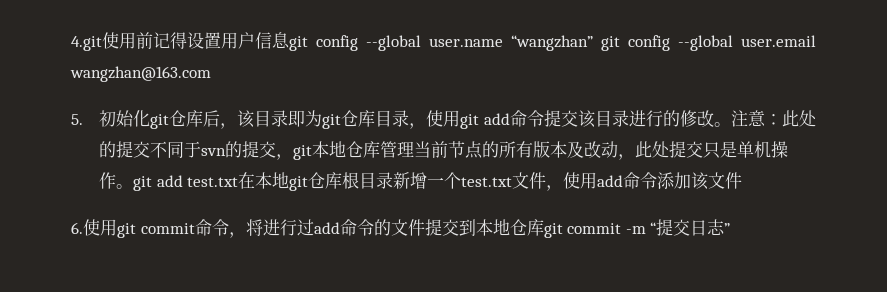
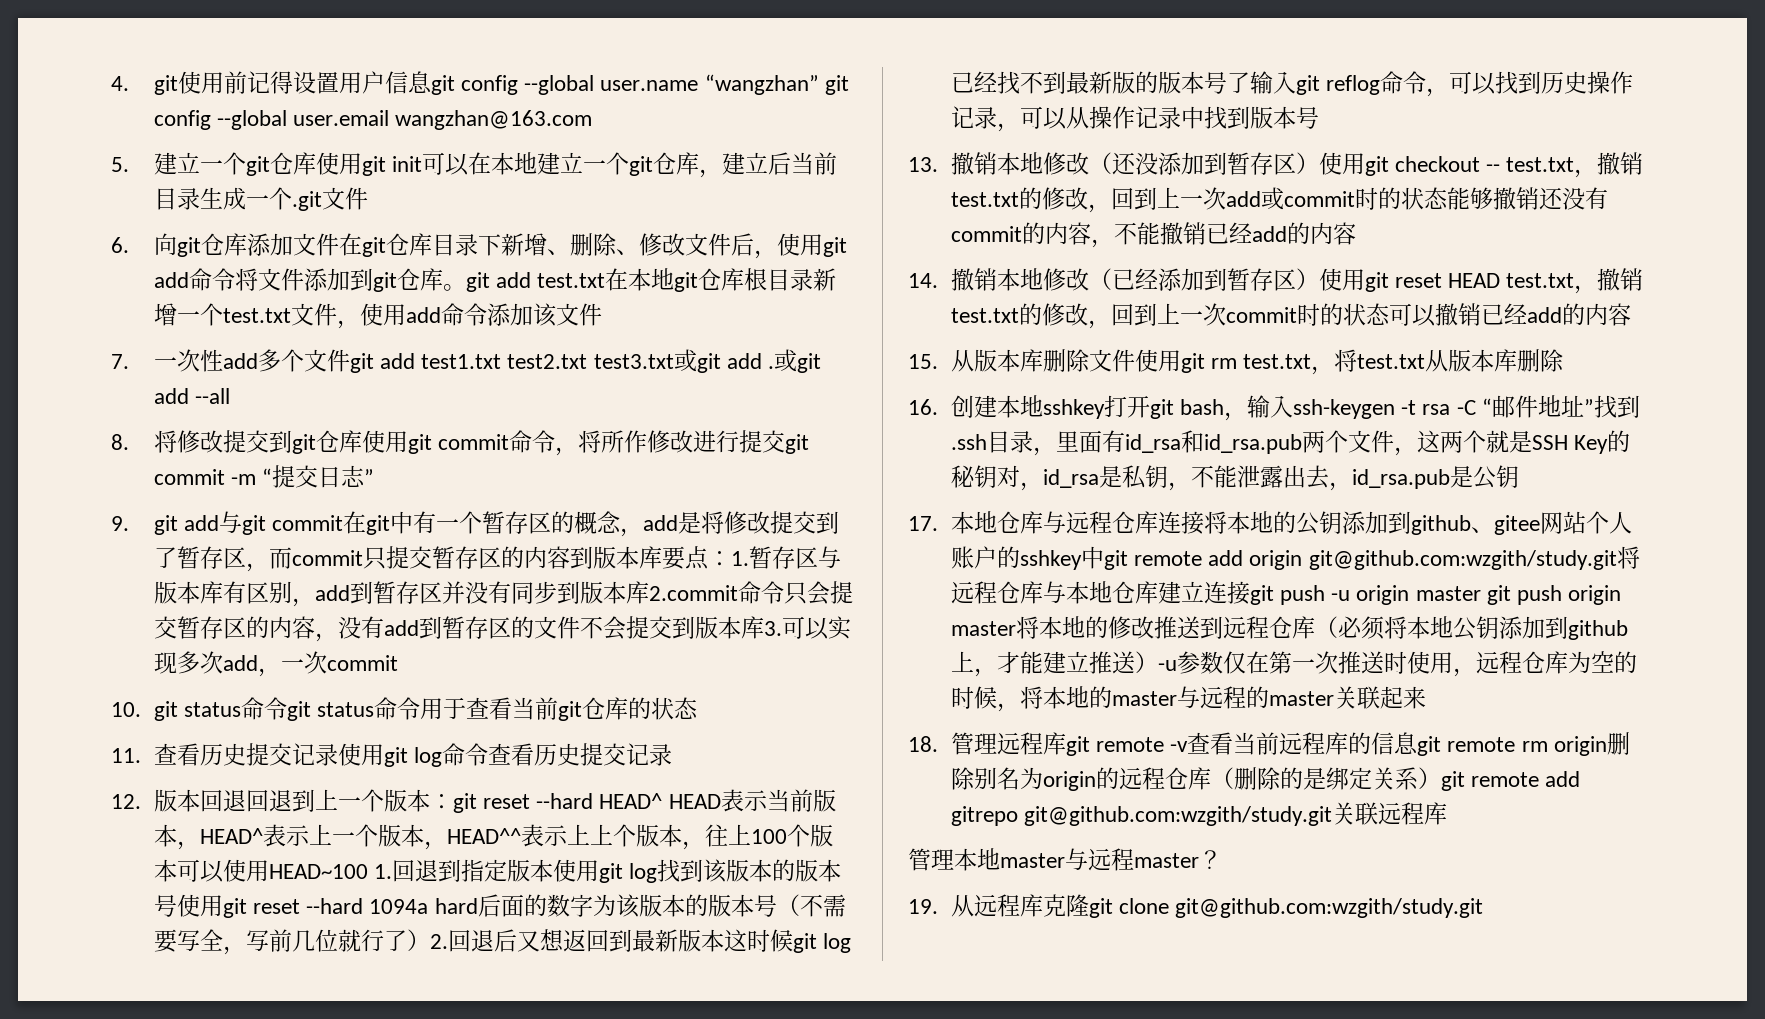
- 4.git使用前记得设置用户信息git config --global user.name “wangzhan” git config --global user.email wangzhan@163.com
+ 4. git使用前记得设置用户信息git config --global user.name “wangzhan” git config --global user.email wangzhan@163.com
- 5.初始化git仓库后，该目录即为git仓库目录，使用git add命令提交该目录进行的修改。注意：此处的提交不同于svn的提交，git本地仓库管理当前节点的所有版本及改动，此处提交只是单机操作。git add test.txt在本地git仓库根目录新增一个test.txt文件，使用add命令添加该文件
+ 5.建立一个git仓库使用git init可以在本地建立一个git仓库，建立后当前目录生成一个.git文件
+ 6.向git仓库添加文件在git仓库目录下新增、删除、修改文件后，使用git add命令将文件添加到git仓库。git add test.txt在本地git仓库根目录新增一个test.txt文件，使用add命令添加该文件
- 6.使用git commit命令，将进行过add命令的文件提交到本地仓库git commit -m “提交日志”
+ 7.一次性add多个文件git add test1.txt test2.txt test3.txt或git add .或git add --all
+ 8.将修改提交到git仓库使用git commit命令，将所作修改进行提交git commit -m “提交日志”
+ 9. git add与git commit在git中有一个暂存区的概念，add是将修改提交到了暂存区，而commit只提交暂存区的内容到版本库要点：1.暂存区与版本库有区别，add到暂存区并没有同步到版本库2.commit命令只会提交暂存区的内容，没有add到暂存区的文件不会提交到版本库3.可以实现多次add，一次commit
+ 10. git status命令git status命令用于查看当前git仓库的状态
+ 11.查看历史提交记录使用git log命令查看历史提交记录
+ 12.版本回退回退到上一个版本：git reset --hard HEAD^ HEAD表示当前版本，HEAD^表示上一个版本，HEAD^^表示上上个版本，往上100个版本可以使用HEAD~100 1.回退到指定版本使用git log找到该版本的版本号使用git reset --hard 1094a hard后面的数字为该版本的版本号（不需要写全，写前几位就行了）2.回退后又想返回到最新版本这时候git log已经找不到最新版的版本号了输入git reflog命令，可以找到历史操作记录，可以从操作记录中找到版本号
+ 13.撤销本地修改（还没添加到暂存区）使用git checkout -- test.txt，撤销test.txt的修改，回到上一次add或commit时的状态能够撤销还没有commit的内容，不能撤销已经add的内容
+ 14.撤销本地修改（已经添加到暂存区）使用git reset HEAD test.txt，撤销test.txt的修改，回到上一次commit时的状态可以撤销已经add的内容
+ 15.从版本库删除文件使用git rm test.txt，将test.txt从版本库删除
+ 16.创建本地sshkey打开git bash，输入ssh-keygen -t rsa -C “邮件地址”找到.ssh目录，里面有id_rsa和id_rsa.pub两个文件，这两个就是SSH Key的秘钥对，id_rsa是私钥，不能泄露出去，id_rsa.pub是公钥
+ 17.本地仓库与远程仓库连接将本地的公钥添加到github、gitee网站个人账户的sshkey中git remote add origin git@github.com:wzgith/study.git将远程仓库与本地仓库建立连接git push -u origin master git push origin master将本地的修改推送到远程仓库（必须将本地公钥添加到github上，才能建立推送）-u参数仅在第一次推送时使用，远程仓库为空的时候，将本地的master与远程的master关联起来
+ 18.管理远程库git remote -v查看当前远程库的信息git remote rm origin删除别名为origin的远程仓库（删除的是绑定关系）git remote add gitrepo git@github.com:wzgith/study.git关联远程库
+ 管理本地master与远程master？
+ 19.从远程库克隆git clone git@github.com:wzgith/study.git

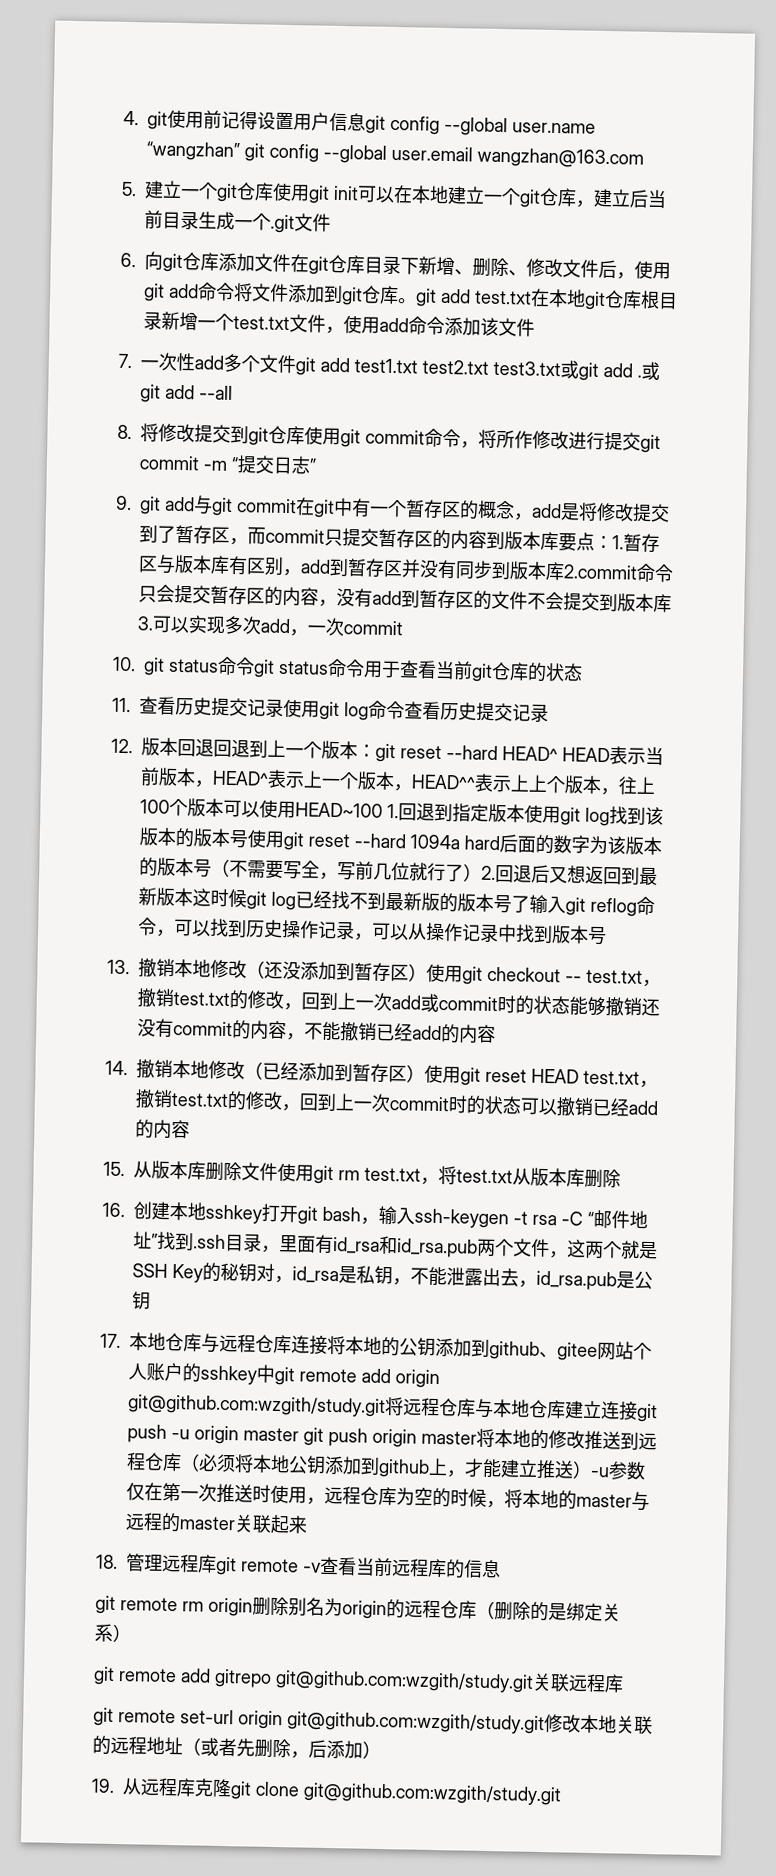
- 18.管理远程库git remote -v查看当前远程库的信息git remote rm origin删除别名为origin的远程仓库（删除的是绑定关系）git remote add gitrepo git@github.com:wzgith/study.git关联远程库
+ 18.管理远程库git remote -v查看当前远程库的信息
+ git remote rm origin删除别名为origin的远程仓库（删除的是绑定关系）
+ git remote add gitrepo git@github.com:wzgith/study.git关联远程库
- 管理本地master与远程master？
+ git remote set-url origin git@github.com:wzgith/study.git修改本地关联的远程地址（或者先删除，后添加）

